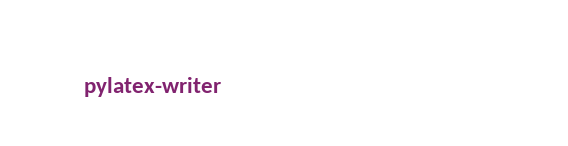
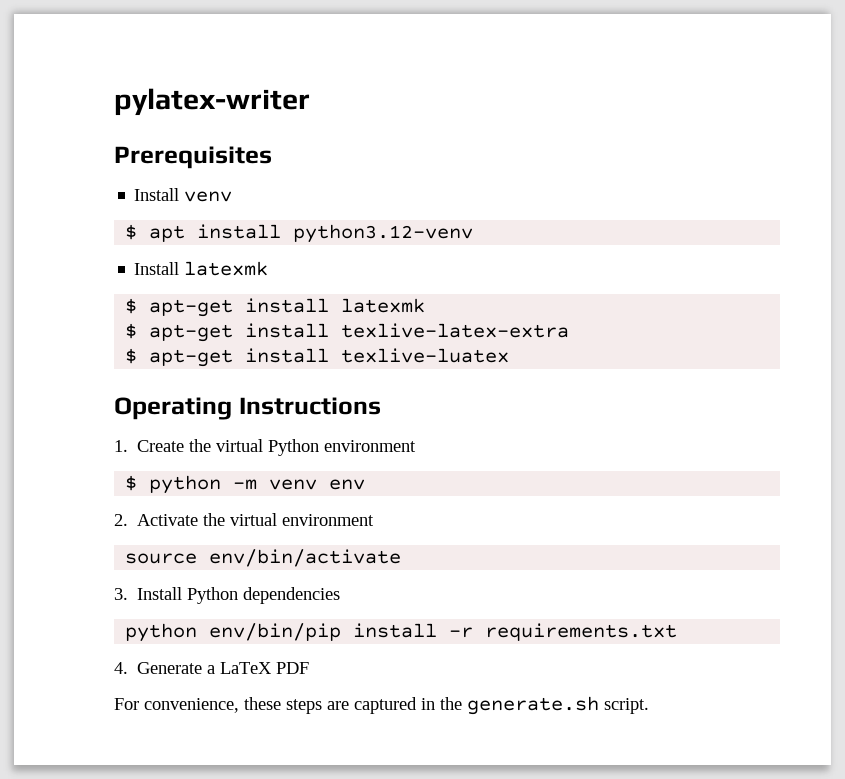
+ Prerequisites
+ Install venv
+ $ apt install python3.12-venv
+ Install latexmk
+ $ apt-get install latexmk
+ $ apt-get install texlive-latex-extra
+ $ apt-get install texlive-luatex
+ Operating Instructions
+ 1. Create the virtual Python environment
+ $ python -m venv env
+ 2. Activate the virtual environment
+ source env/bin/activate
+ 3. Install Python dependencies
+ python env/bin/pip install -r requirements.txt
+ 4. Generate a LaTeX PDF
+ For convenience, these steps are captured in the generate.sh script.

